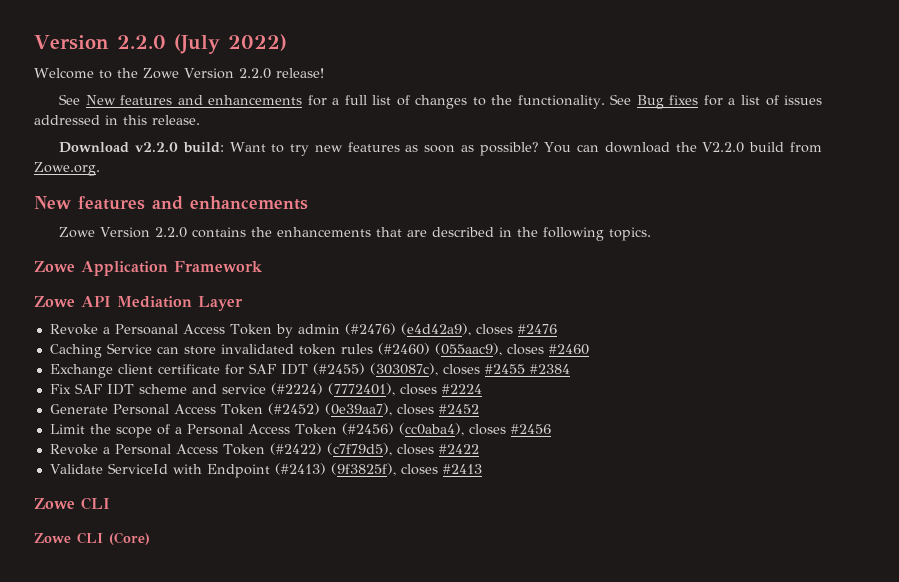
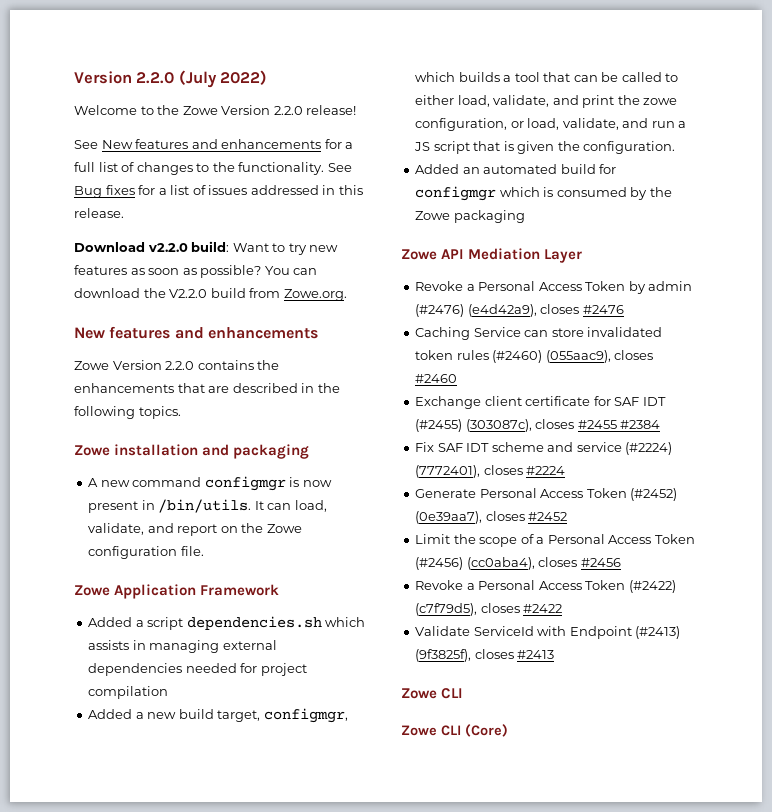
+ Zowe installation and packaging
+ A new command configmgr is now present in /bin/utils. It can load, validate, and report on the Zowe configuration file.
  Zowe Application Framework
+ Added a script dependencies.sh which assists in managing external dependencies needed for project compilation
+ Added a new build target, configmgr, which builds a tool that can be called to either load, validate, and print the zowe configuration, or load, validate, and run a JS script that is given the configuration.
+ Added an automated build for configmgr which is consumed by the Zowe packaging
- Revoke a Persoanal Access Token by admin (#2476) (e4d42a9), closes #2476
+ Revoke a Personal Access Token by admin (#2476) (e4d42a9), closes #2476

